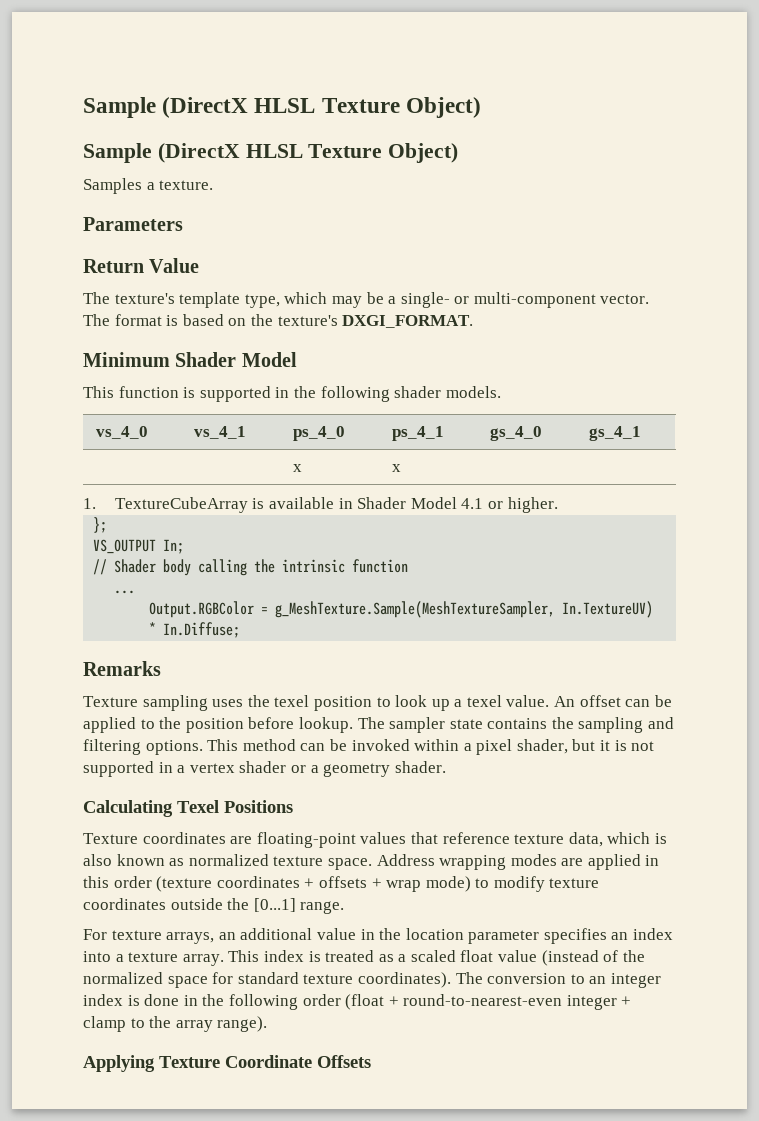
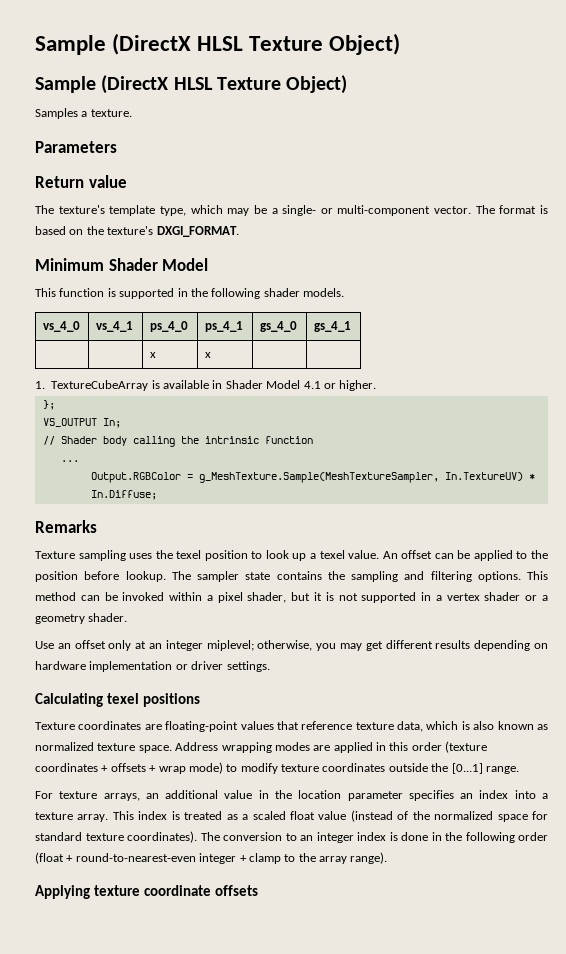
- Return Value
+ Return value
+ Use an offset only at an integer miplevel; otherwise, you may get different results depending on hardware implementation or driver settings.
- Calculating Texel Positions
+ Calculating texel positions
- Applying Texture Coordinate Offsets
+ Applying texture coordinate offsets

